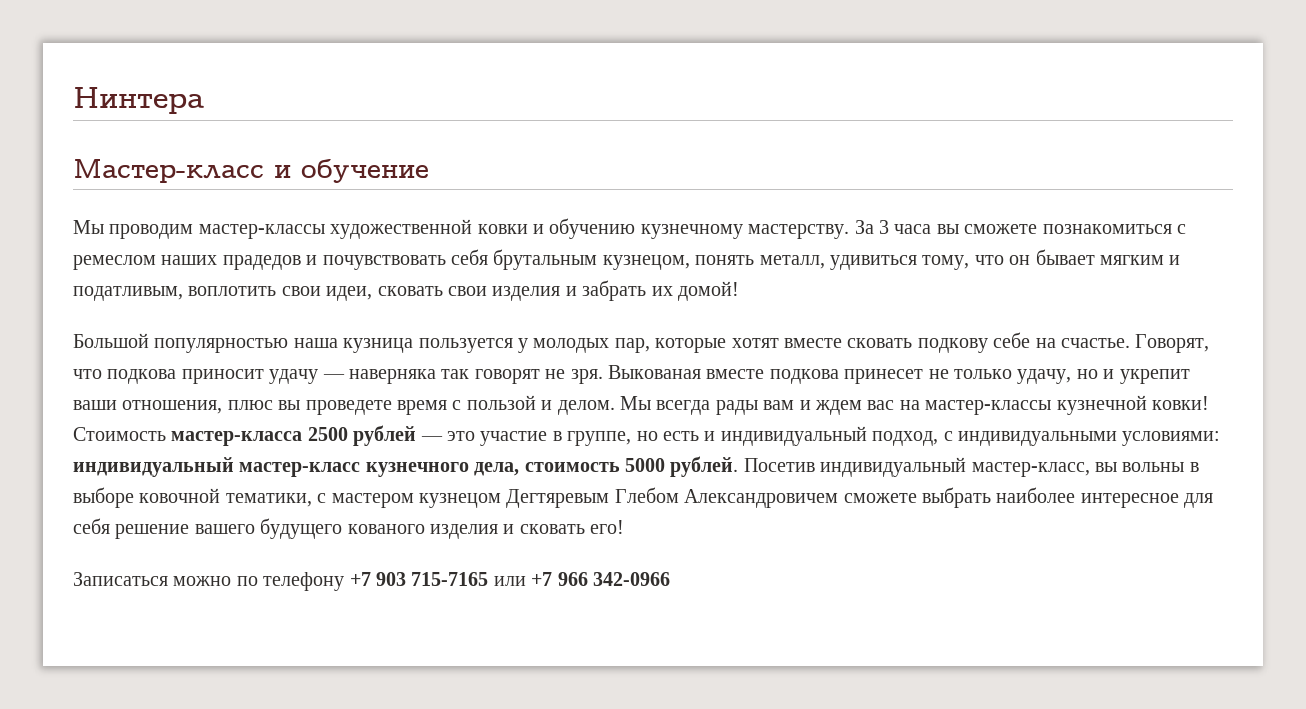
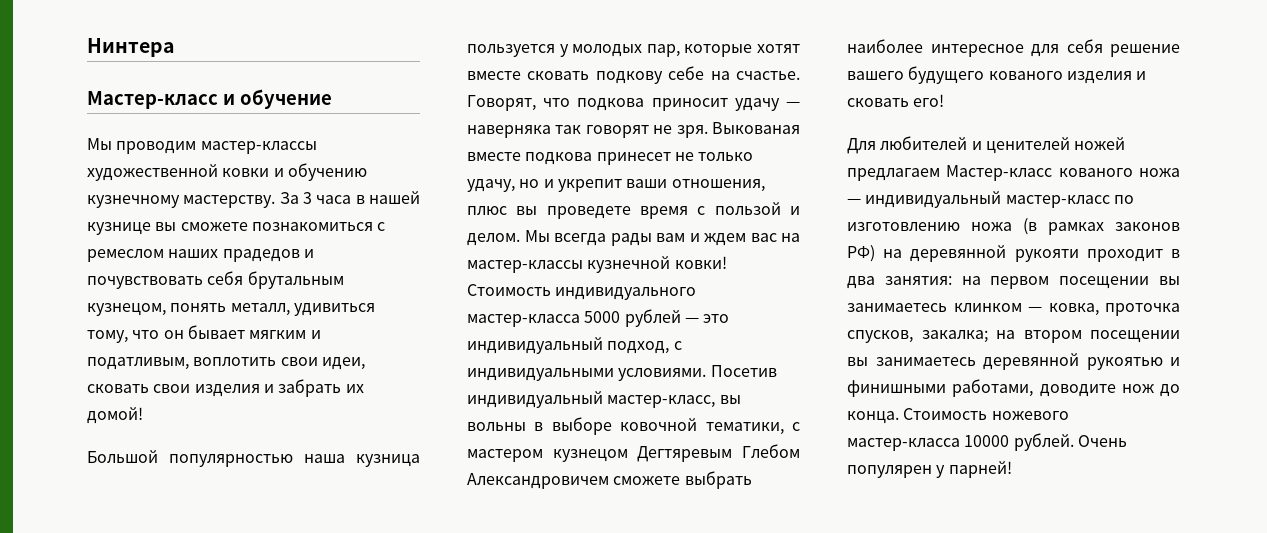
- За 3 часа вы сможете познакомиться с ремеслом наших прадедов и почувствовать себя брутальным кузнецом, понять металл, удивиться тому, что он бывает мягким и податливым, воплотить свои идеи, сковать свои изделия и забрать их домой!
+ За 3 часа в нашей кузнице вы сможете познакомиться с ремеслом наших прадедов и почувствовать себя брутальным кузнецом, понять металл, удивиться тому, что он бывает мягким и податливым, воплотить свои идеи, сковать свои изделия и забрать их домой!
- Стоимость мастер-класса 2500 рублей — это участие в группе, но есть и индивидуальный подход, с индивидуальными условиями: индивидуальный мастер-класс кузнечного дела, стоимость 5000 рублей.
+ Стоимость индивидуального мастер-класса 5000 рублей — это индивидуальный подход, с индивидуальными условиями.
- Записаться можно по телефону +7 903 715-7165 или +7 966 342-0966
+ Для любителей и ценителей ножей предлагаем Мастер-класс кованого ножа — индивидуальный мастер-класс по изготовлению ножа (в рамках законов РФ) на деревянной рукояти проходит в два занятия: на первом посещении вы занимаетесь клинком — ковка, проточка спусков, закалка; на втором посещении вы занимаетесь деревянной рукоятью и финишными работами, доводите нож до конца. Стоимость ножевого мастер-класса 10000 рублей. Очень популярен у парней!

